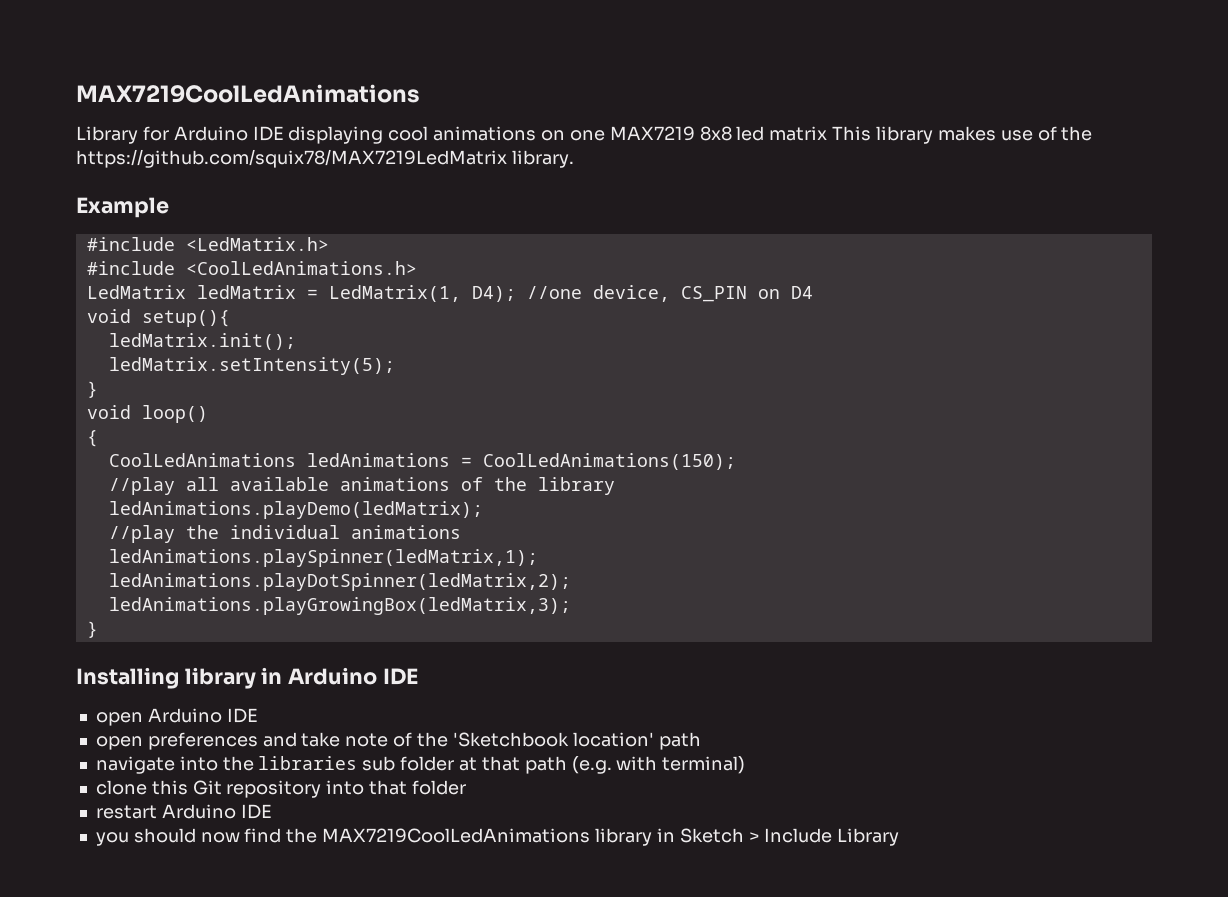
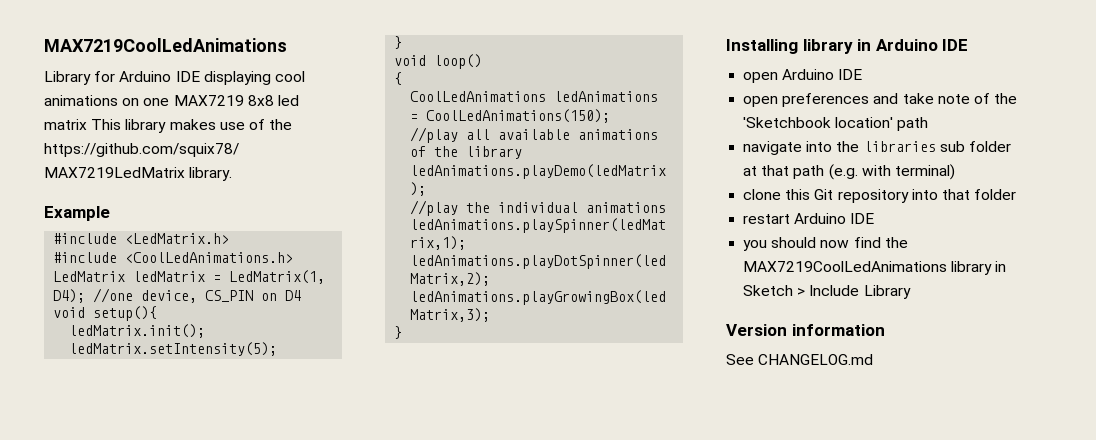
+ Version information
+ See CHANGELOG.md

